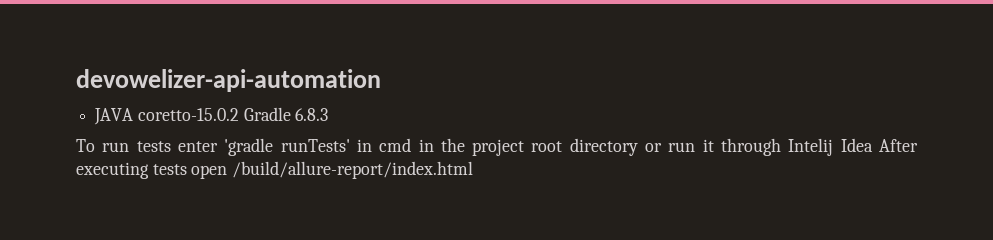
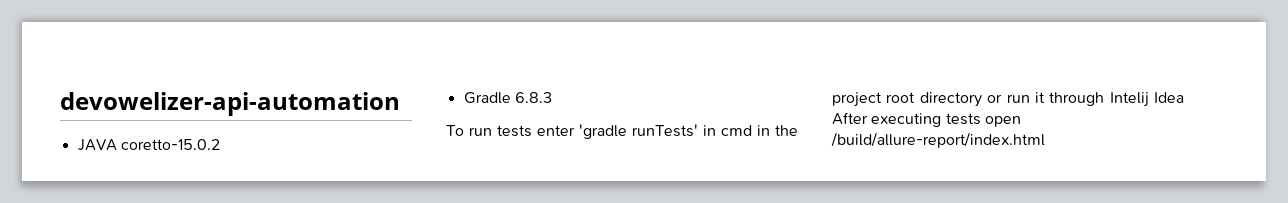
- JAVA coretto-15.0.2 Gradle 6.8.3
+ JAVA coretto-15.0.2
+ Gradle 6.8.3

